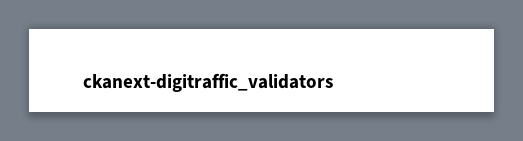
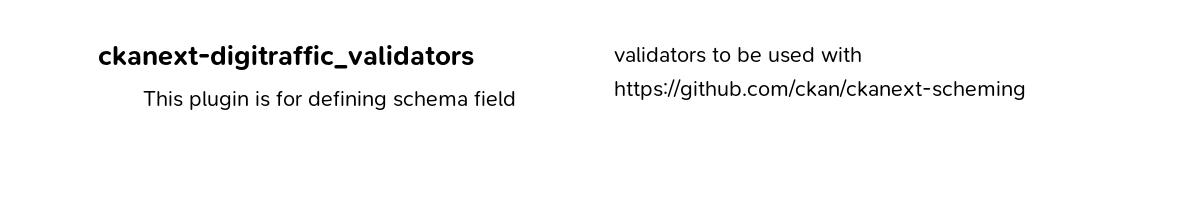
+ This plugin is for defining schema field validators to be used with https://github.com/ckan/ckanext-scheming

